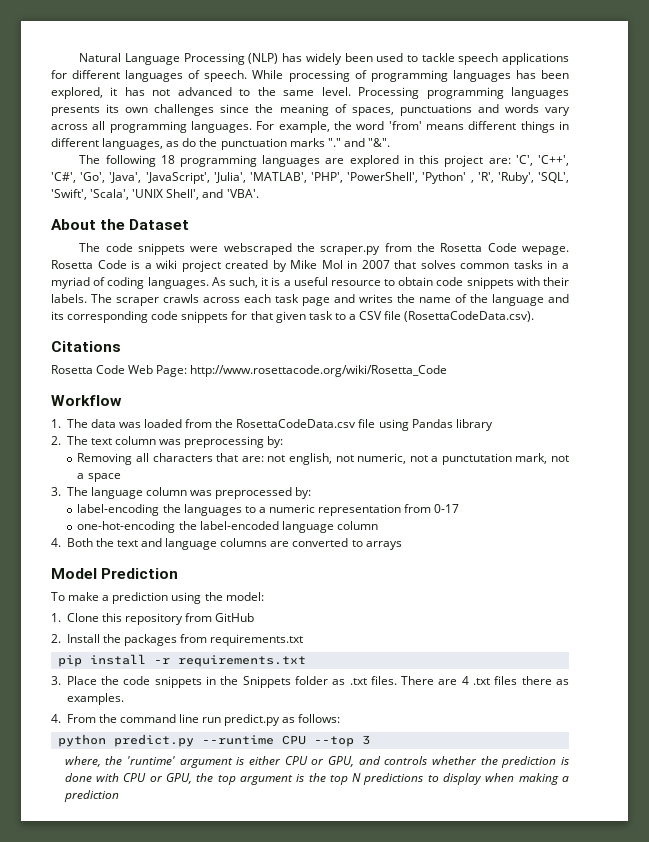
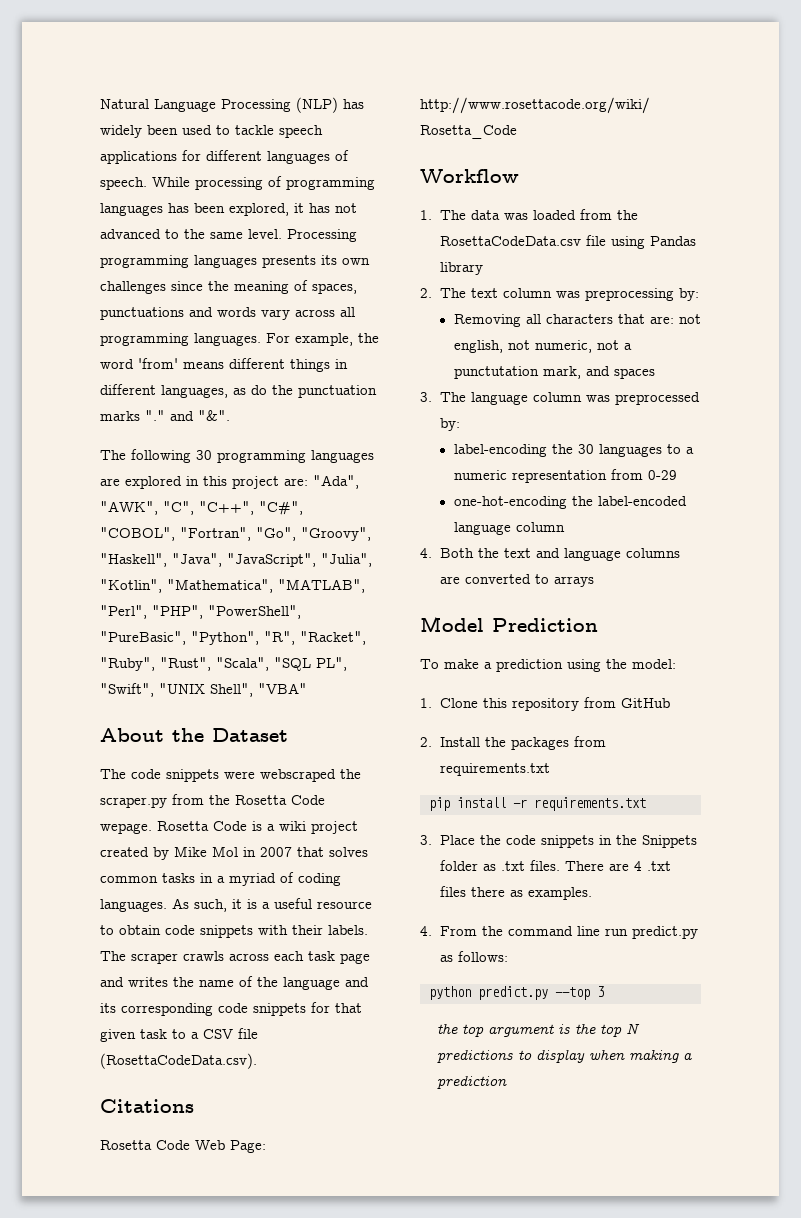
- The following 18 programming languages are explored in this project are: 'C', 'C++', 'C#', 'Go', 'Java', 'JavaScript', 'Julia', 'MATLAB', 'PHP', 'PowerShell', 'Python' , 'R', 'Ruby', 'SQL', 'Swift', 'Scala', 'UNIX Shell', and 'VBA'.
+ The following 30 programming languages are explored in this project are: "Ada", "AWK", "C", "C++", "C#", "COBOL", "Fortran", "Go", "Groovy", "Haskell", "Java", "JavaScript", "Julia", "Kotlin", "Mathematica", "MATLAB", "Perl", "PHP", "PowerShell", "PureBasic", "Python", "R", "Racket", "Ruby", "Rust", "Scala", "SQL PL", "Swift", "UNIX Shell", "VBA"
- Removing all characters that are: not english, not numeric, not a punctutation mark, not a space
+ Removing all characters that are: not english, not numeric, not a punctutation mark, and spaces
- label-encoding the languages to a numeric representation from 0-17
+ label-encoding the 30 languages to a numeric representation from 0-29
- python predict.py --runtime CPU --top 3
+ python predict.py --top 3
- where, the 'runtime' argument is either CPU or GPU, and controls whether the prediction is done with CPU or GPU, the top argument is the top N predictions to display when making a prediction
+ the top argument is the top N predictions to display when making a prediction

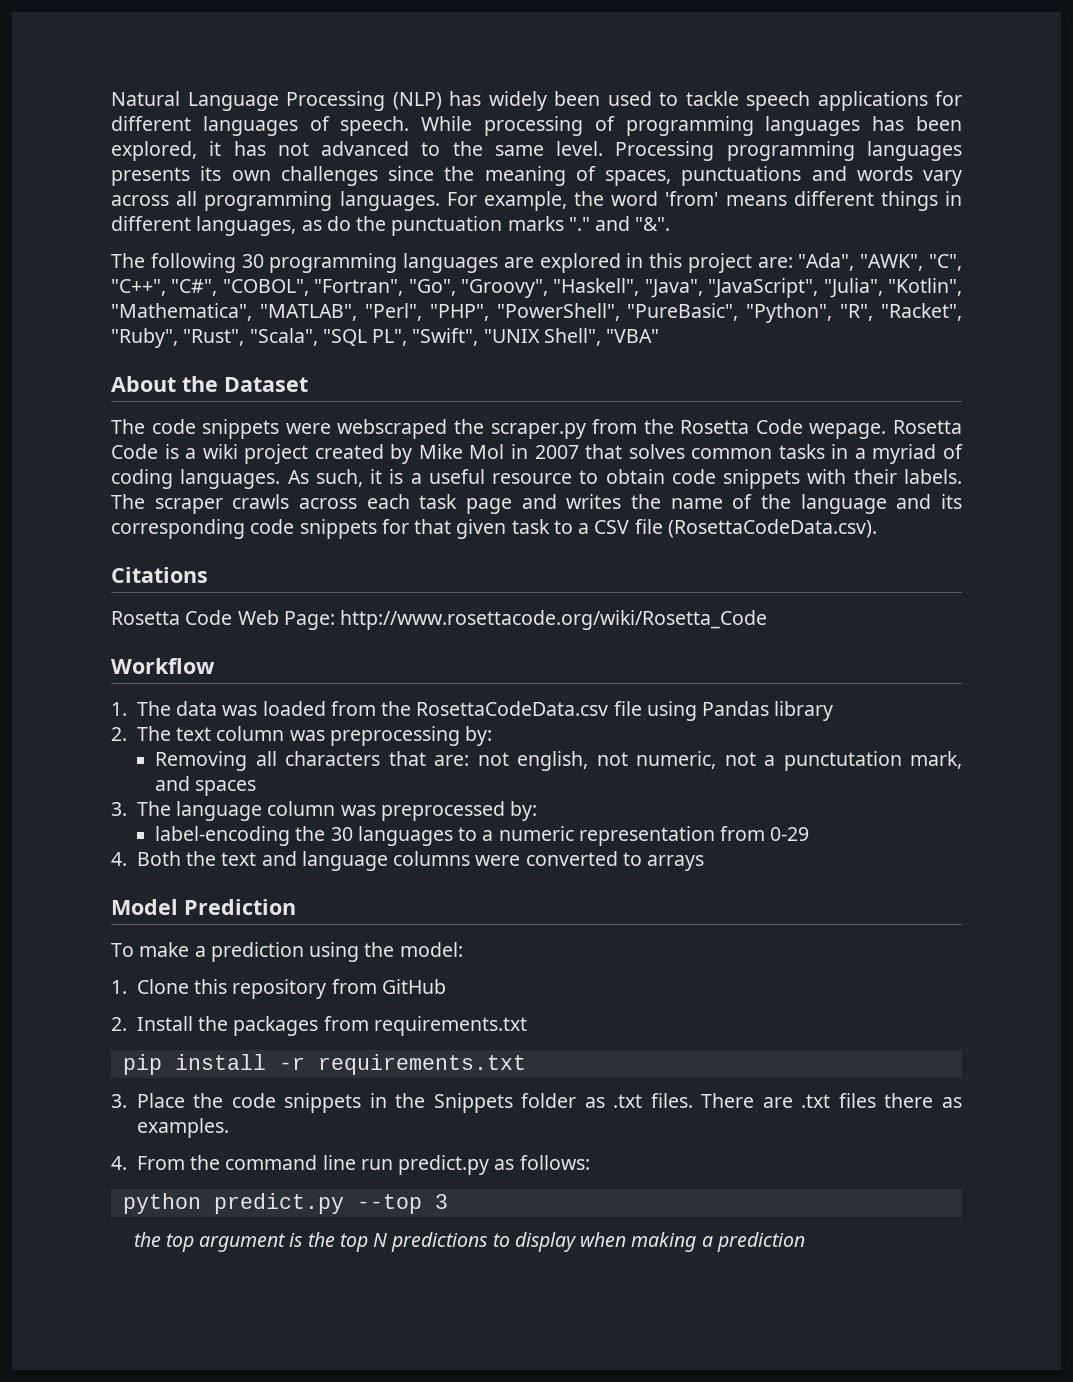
- one-hot-encoding the label-encoded language column
- 4. Both the text and language columns are converted to arrays
+ 4. Both the text and language columns were converted to arrays
- There are 4 .txt files there as examples.
+ There are .txt files there as examples.

